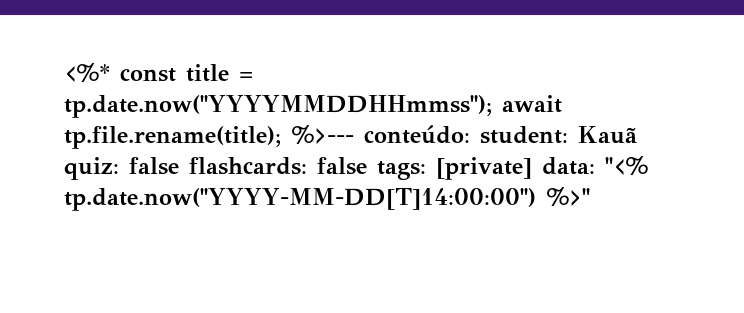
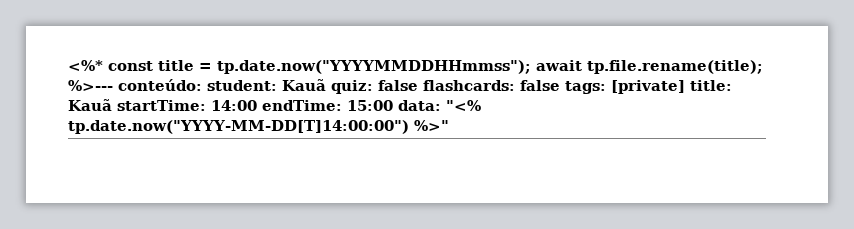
- <%* const title = tp.date.now("YYYYMMDDHHmmss"); await tp.file.rename(title); %>--- conteúdo: student: Kauã quiz: false flashcards: false tags: [private] data: "<% tp.date.now("YYYY-MM-DD[T]14:00:00") %>"
+ <%* const title = tp.date.now("YYYYMMDDHHmmss"); await tp.file.rename(title); %>--- conteúdo: student: Kauã quiz: false flashcards: false tags: [private] title: Kauã startTime: 14:00 endTime: 15:00 data: "<% tp.date.now("YYYY-MM-DD[T]14:00:00") %>"

